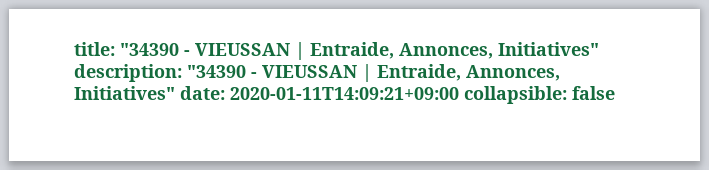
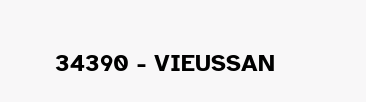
- title: "34390 - VIEUSSAN | Entraide, Annonces, Initiatives" description: "34390 - VIEUSSAN | Entraide, Annonces, Initiatives" date: 2020-01-11T14:09:21+09:00 collapsible: false
+ 34390 - VIEUSSAN

